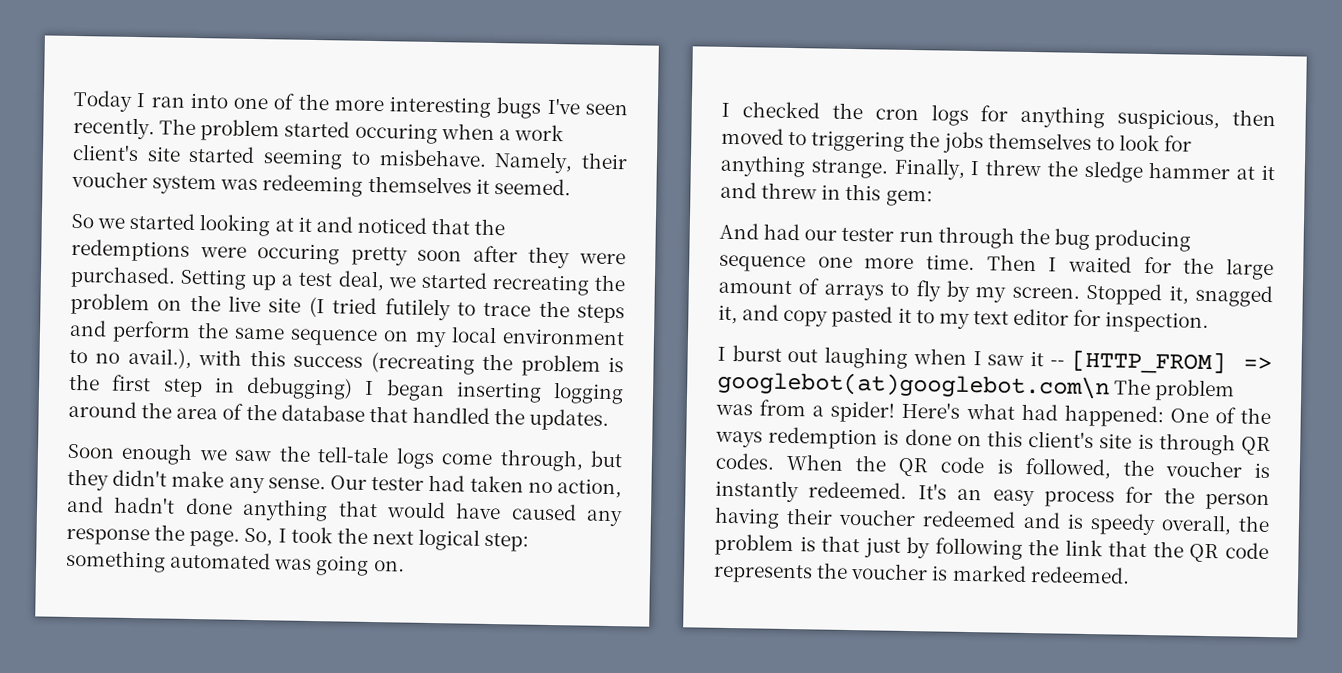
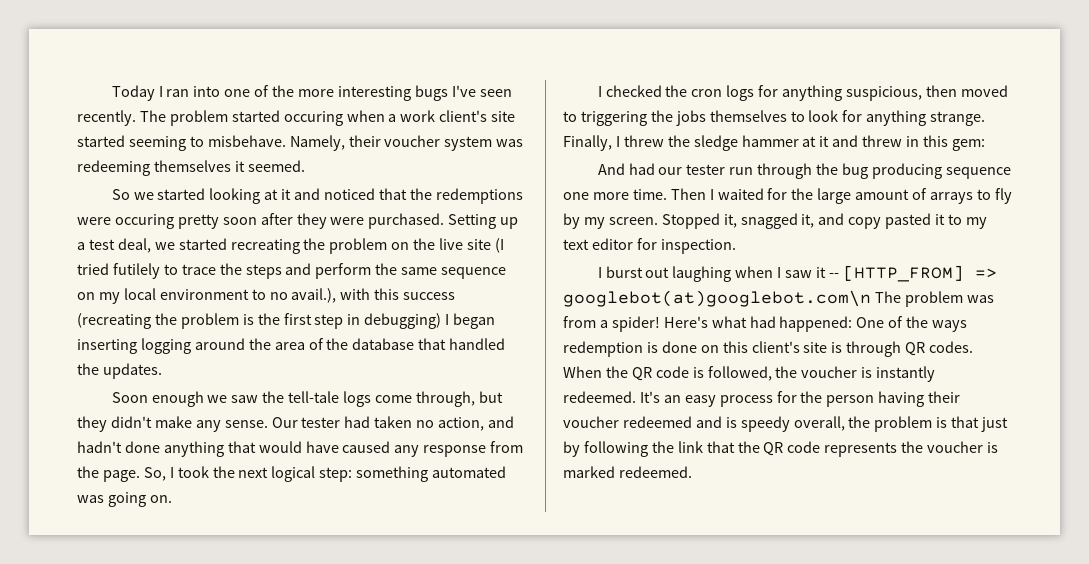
- Our tester had taken no action, and hadn't done anything that would have caused any response the page.
+ Our tester had taken no action, and hadn't done anything that would have caused any response from the page.

